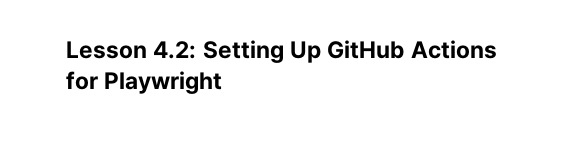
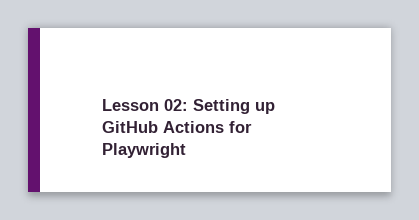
- Lesson 4.2: Setting Up GitHub Actions for Playwright
+ Lesson 02: Setting up GitHub Actions for Playwright

